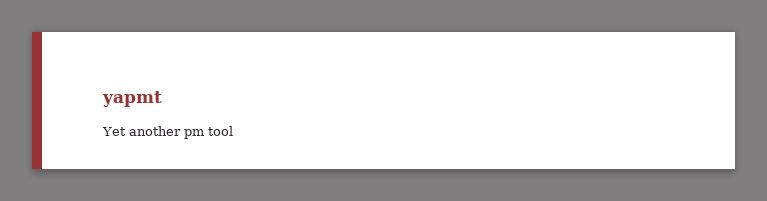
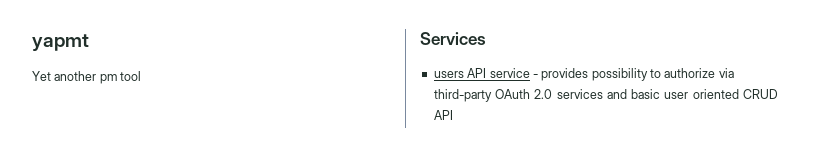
+ Services
+ users API service - provides possibility to authorize via third-party OAuth 2.0 services and basic user oriented CRUD API

